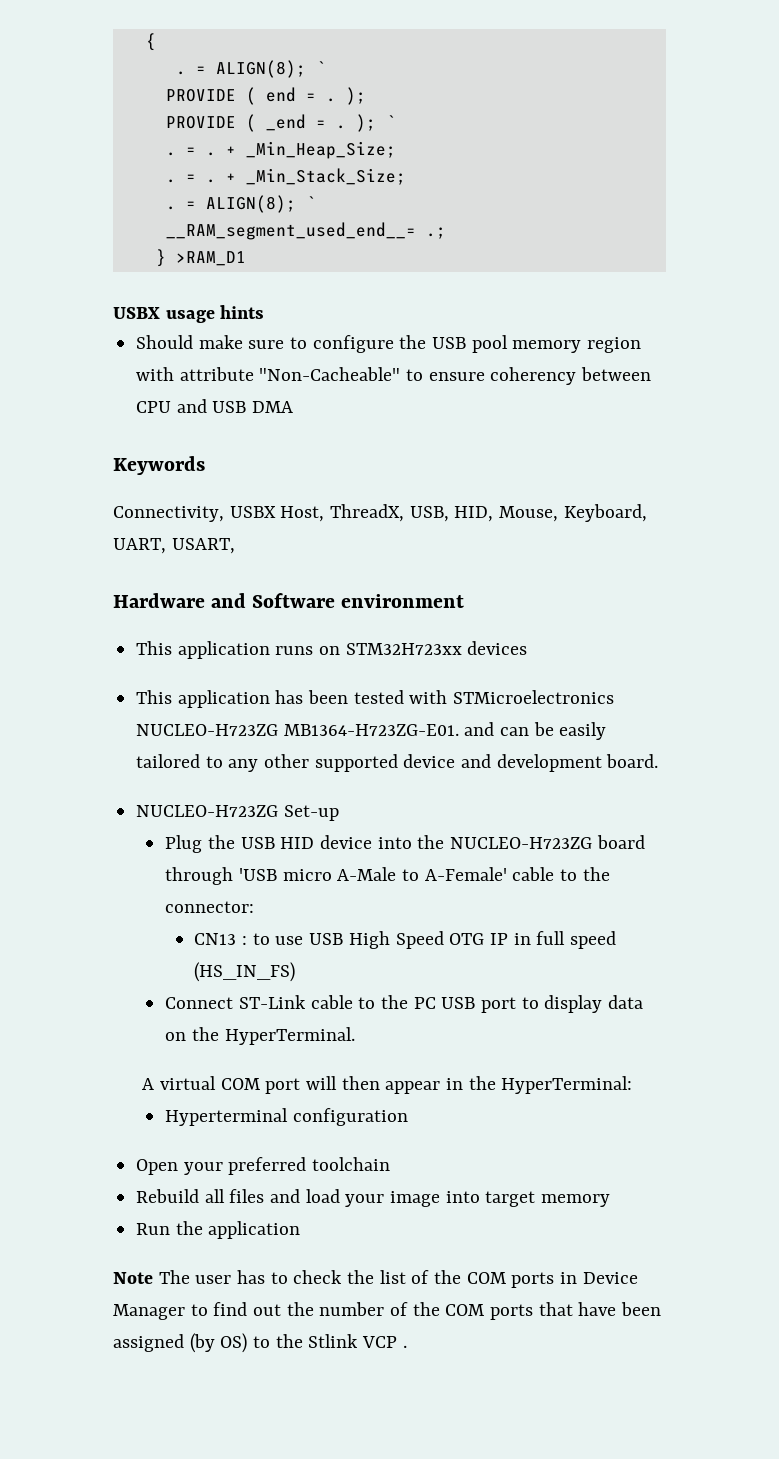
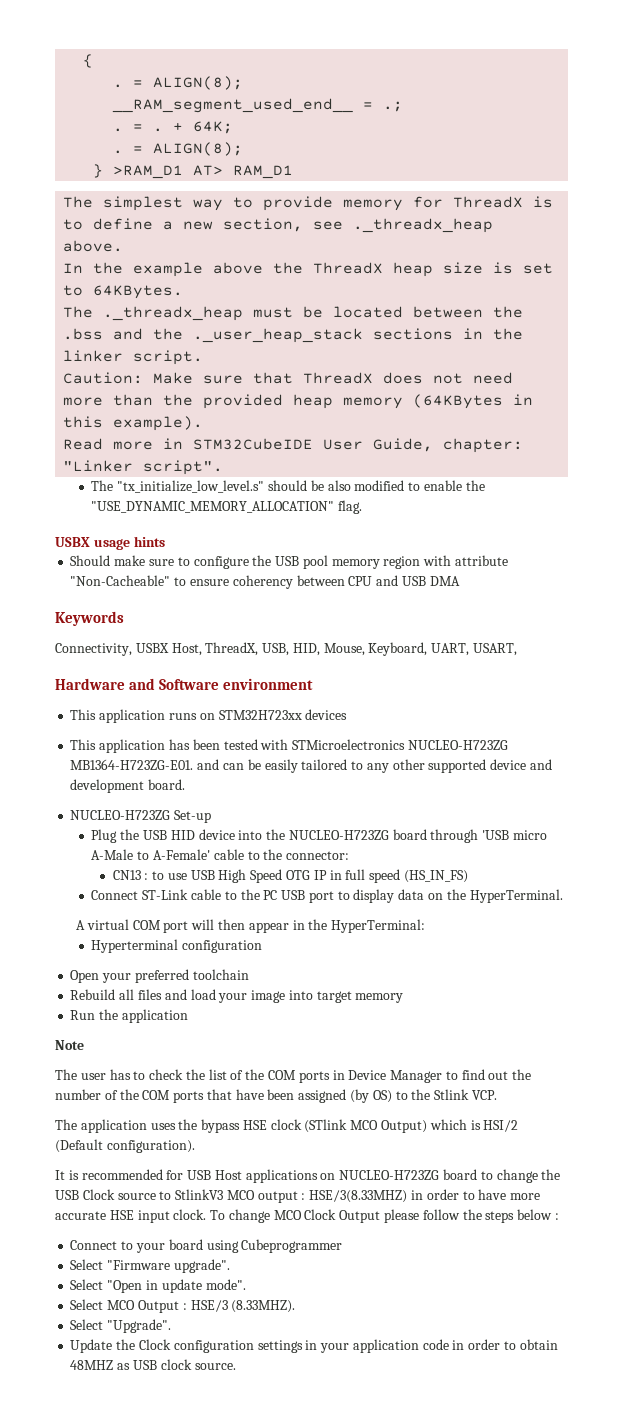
  {
- . = ALIGN(8); `
- PROVIDE ( end = . );
- PROVIDE ( _end = . ); `
- . = . + _Min_Heap_Size;
- . = . + _Min_Stack_Size;
- . = ALIGN(8); `
- __RAM_segment_used_end__= .;
+ . = ALIGN(8);
+ __RAM_segment_used_end__ = .;
+ . = . + 64K;
+ . = ALIGN(8);
- } >RAM_D1
+ } >RAM_D1 AT> RAM_D1
+ The simplest way to provide memory for ThreadX is to define a new section, see ._threadx_heap above.
+ In the example above the ThreadX heap size is set to 64KBytes.
+ The ._threadx_heap must be located between the .bss and the ._user_heap_stack sections in the linker script.
+ Caution: Make sure that ThreadX does not need more than the provided heap memory (64KBytes in this example).
+ Read more in STM32CubeIDE User Guide, chapter: "Linker script".
+ The "tx_initialize_low_level.s" should be also modified to enable the "USE_DYNAMIC_MEMORY_ALLOCATION" flag.
- Note The user has to check the list of the COM ports in Device Manager to find out the number of the COM ports that have been assigned (by OS) to the Stlink VCP .
+ Note
+ The user has to check the list of the COM ports in Device Manager to find out the number of the COM ports that have been assigned (by OS) to the Stlink VCP.
+ The application uses the bypass HSE clock (STlink MCO Output) which is HSI/2 (Default configuration).
+ It is recommended for USB Host applications on NUCLEO-H723ZG board to change the USB Clock source to StlinkV3 MCO output : HSE/3(8.33MHZ) in order to have more accurate HSE input clock. To change MCO Clock Output please follow the steps below :
+ Connect to your board using Cubeprogrammer
+ Select "Firmware upgrade".
+ Select "Open in update mode".
+ Select MCO Output : HSE/3 (8.33MHZ).
+ Select "Upgrade".
+ Update the Clock configuration settings in your application code in order to obtain 48MHZ as USB clock source.

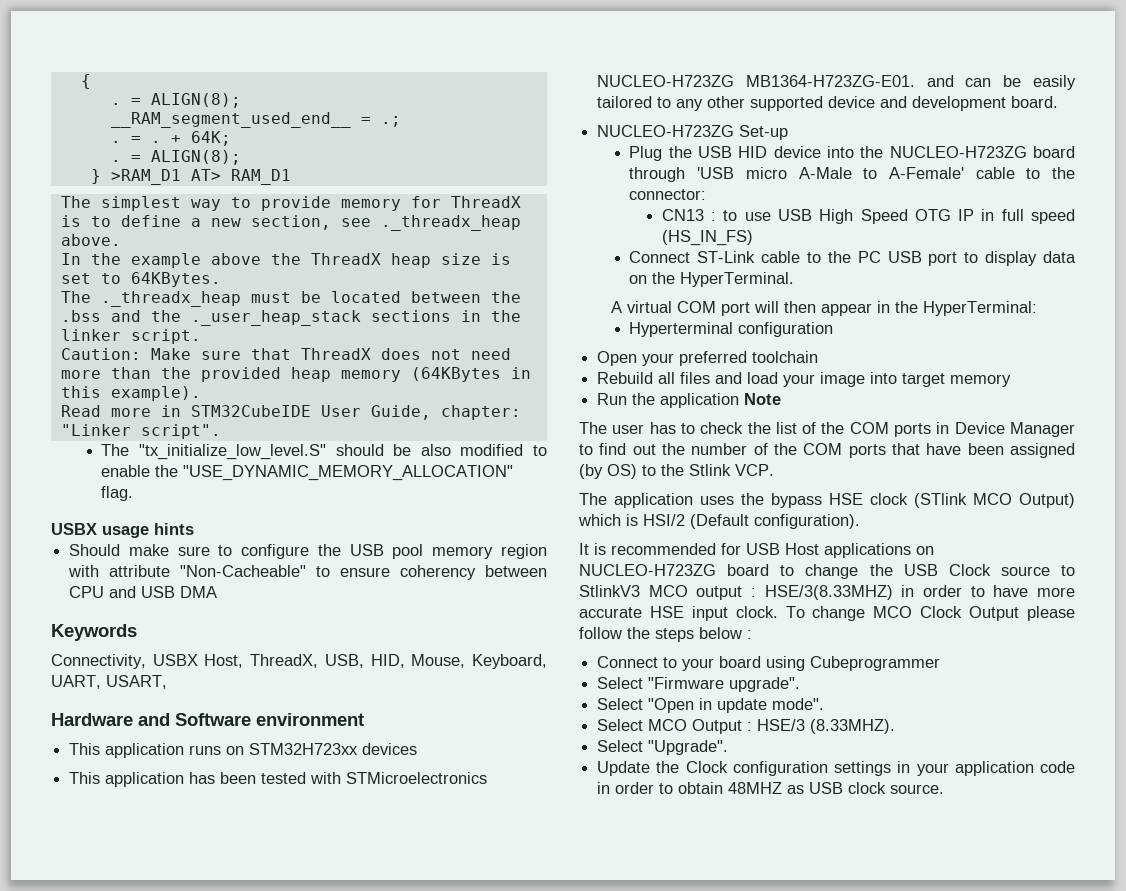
- The "tx_initialize_low_level.s" should be also modified to enable the "USE_DYNAMIC_MEMORY_ALLOCATION" flag.
+ The "tx_initialize_low_level.S" should be also modified to enable the "USE_DYNAMIC_MEMORY_ALLOCATION" flag.
- Run the application
- Note
+ Run the application Note

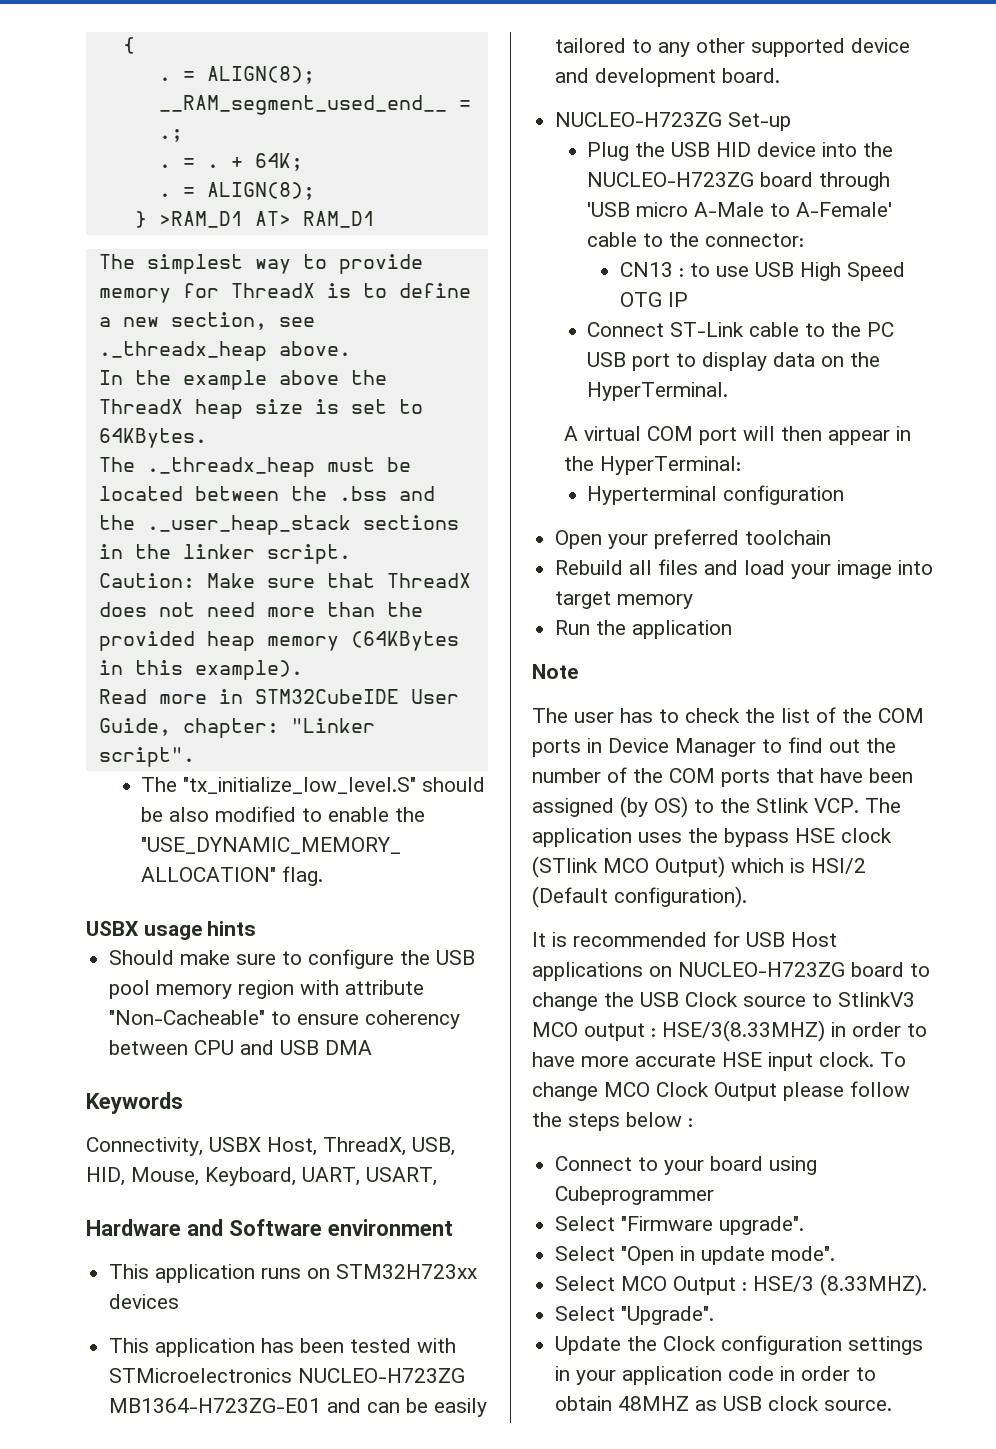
- This application has been tested with STMicroelectronics NUCLEO-H723ZG MB1364-H723ZG-E01. and can be easily tailored to any other supported device and development board.
+ This application has been tested with STMicroelectronics NUCLEO-H723ZG MB1364-H723ZG-E01 and can be easily tailored to any other supported device and development board.
- CN13 : to use USB High Speed OTG IP in full speed (HS_IN_FS)
+ CN13 : to use USB High Speed OTG IP
- Run the application Note
+ Run the application
+ Note
- The user has to check the list of the COM ports in Device Manager to find out the number of the COM ports that have been assigned (by OS) to the Stlink VCP.
- The application uses the bypass HSE clock (STlink MCO Output) which is HSI/2 (Default configuration).
+ The user has to check the list of the COM ports in Device Manager to find out the number of the COM ports that have been assigned (by OS) to the Stlink VCP. The application uses the bypass HSE clock (STlink MCO Output) which is HSI/2 (Default configuration).

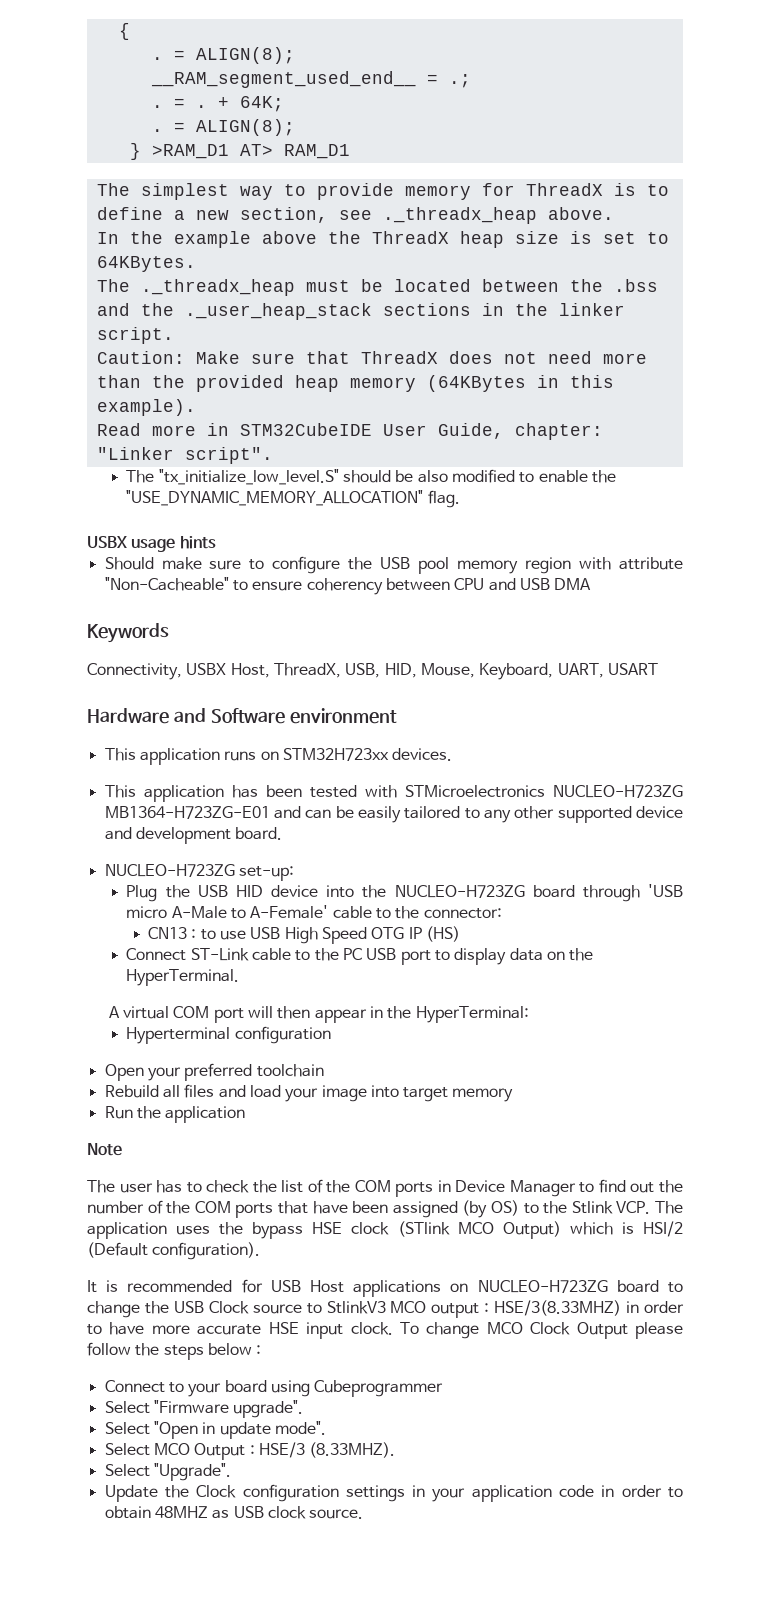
- Connectivity, USBX Host, ThreadX, USB, HID, Mouse, Keyboard, UART, USART,
+ Connectivity, USBX Host, ThreadX, USB, HID, Mouse, Keyboard, UART, USART
- This application runs on STM32H723xx devices
+ This application runs on STM32H723xx devices.
- NUCLEO-H723ZG Set-up
+ NUCLEO-H723ZG set-up:
- CN13 : to use USB High Speed OTG IP
+ CN13 : to use USB High Speed OTG IP (HS)

